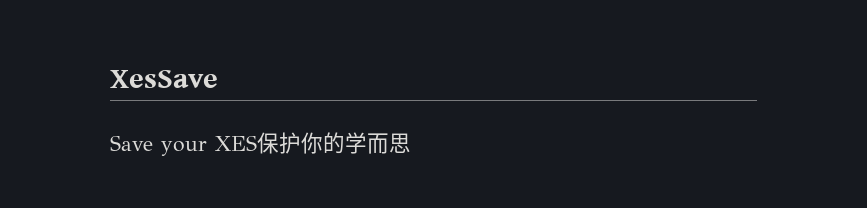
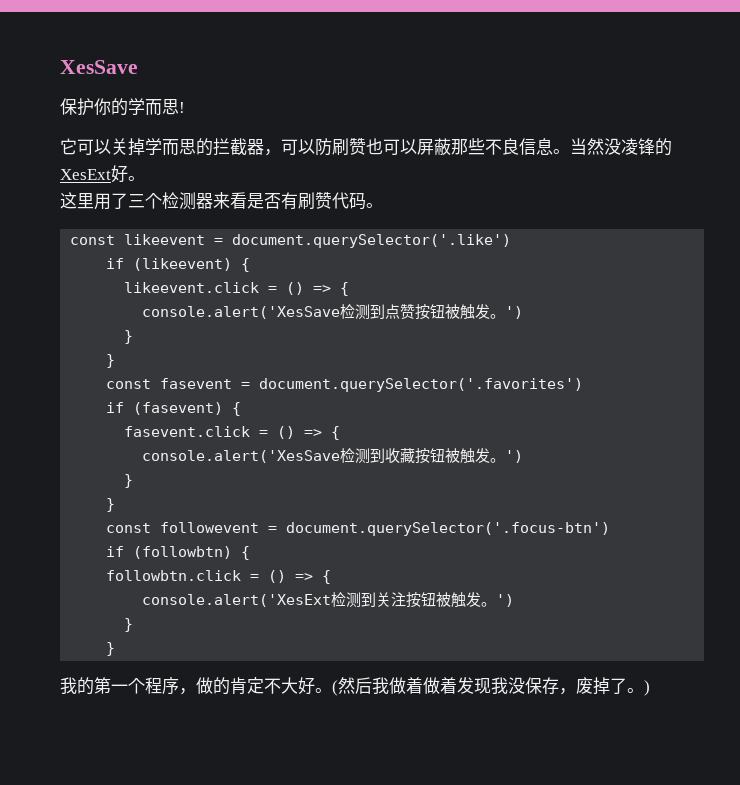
- Save your XES保护你的学而思
+ 保护你的学而思!
+ 它可以关掉学而思的拦截器，可以防刷赞也可以屏蔽那些不良信息。当然没凌锋的XesExt好。
+ 这里用了三个检测器来看是否有刷赞代码。
+ const likeevent = document.querySelector('.like')
+ if (likeevent) {
+ likeevent.click = () => {
+ console.alert('XesSave检测到点赞按钮被触发。')
+ }
+ }
+ const fasevent = document.querySelector('.favorites')
+ if (fasevent) {
+ fasevent.click = () => {
+ console.alert('XesSave检测到收藏按钮被触发。')
+ }
+ }
+ const followevent = document.querySelector('.focus-btn')
+ if (followbtn) {
+ followbtn.click = () => {
+ console.alert('XesExt检测到关注按钮被触发。')
+ }
+ }
+ 我的第一个程序，做的肯定不大好。(然后我做着做着发现我没保存，废掉了。)

